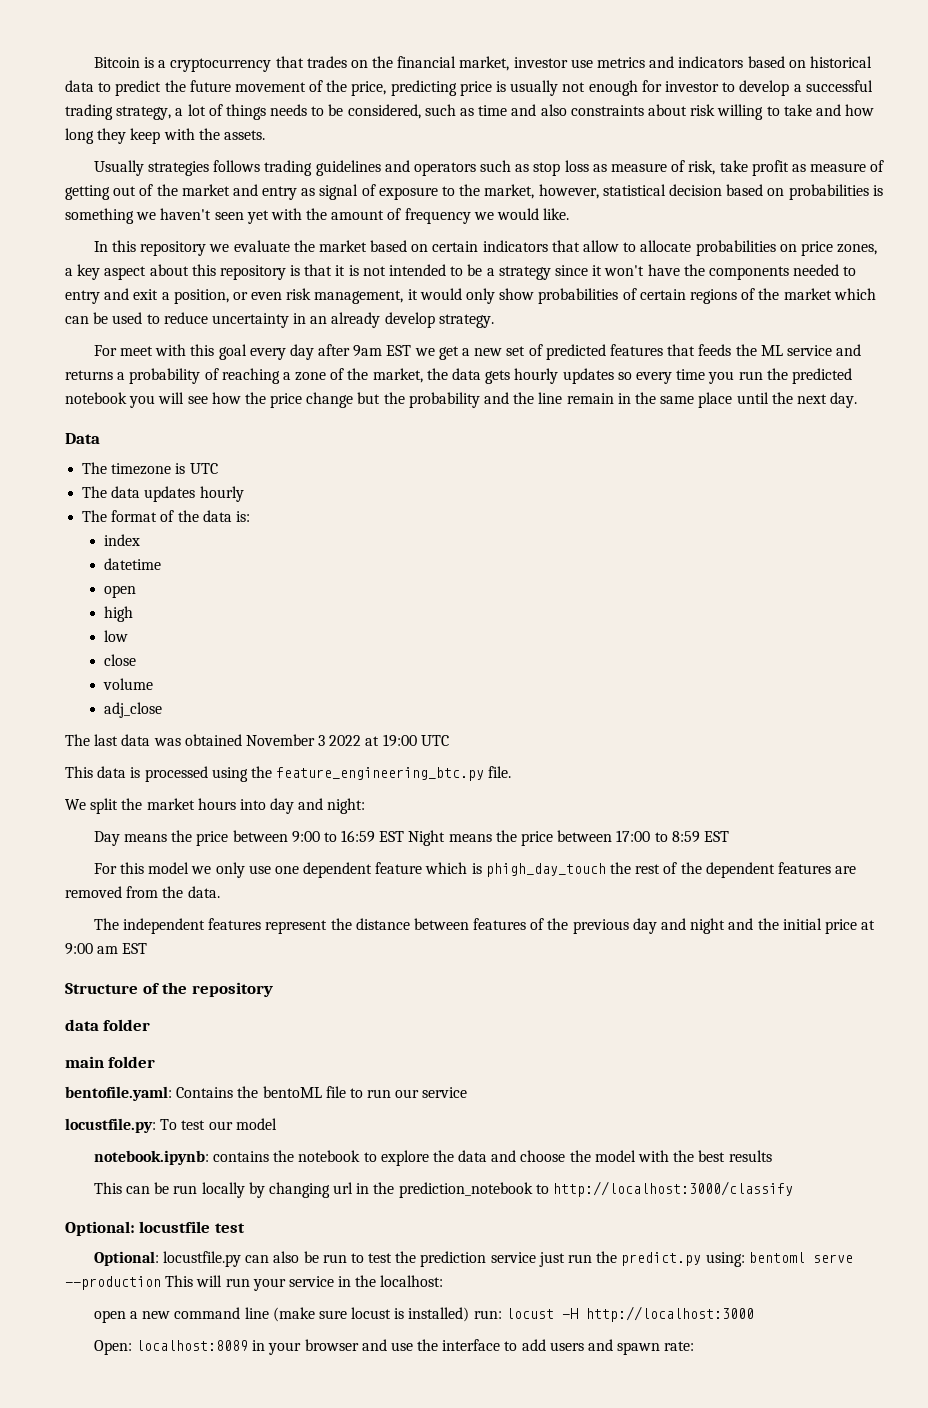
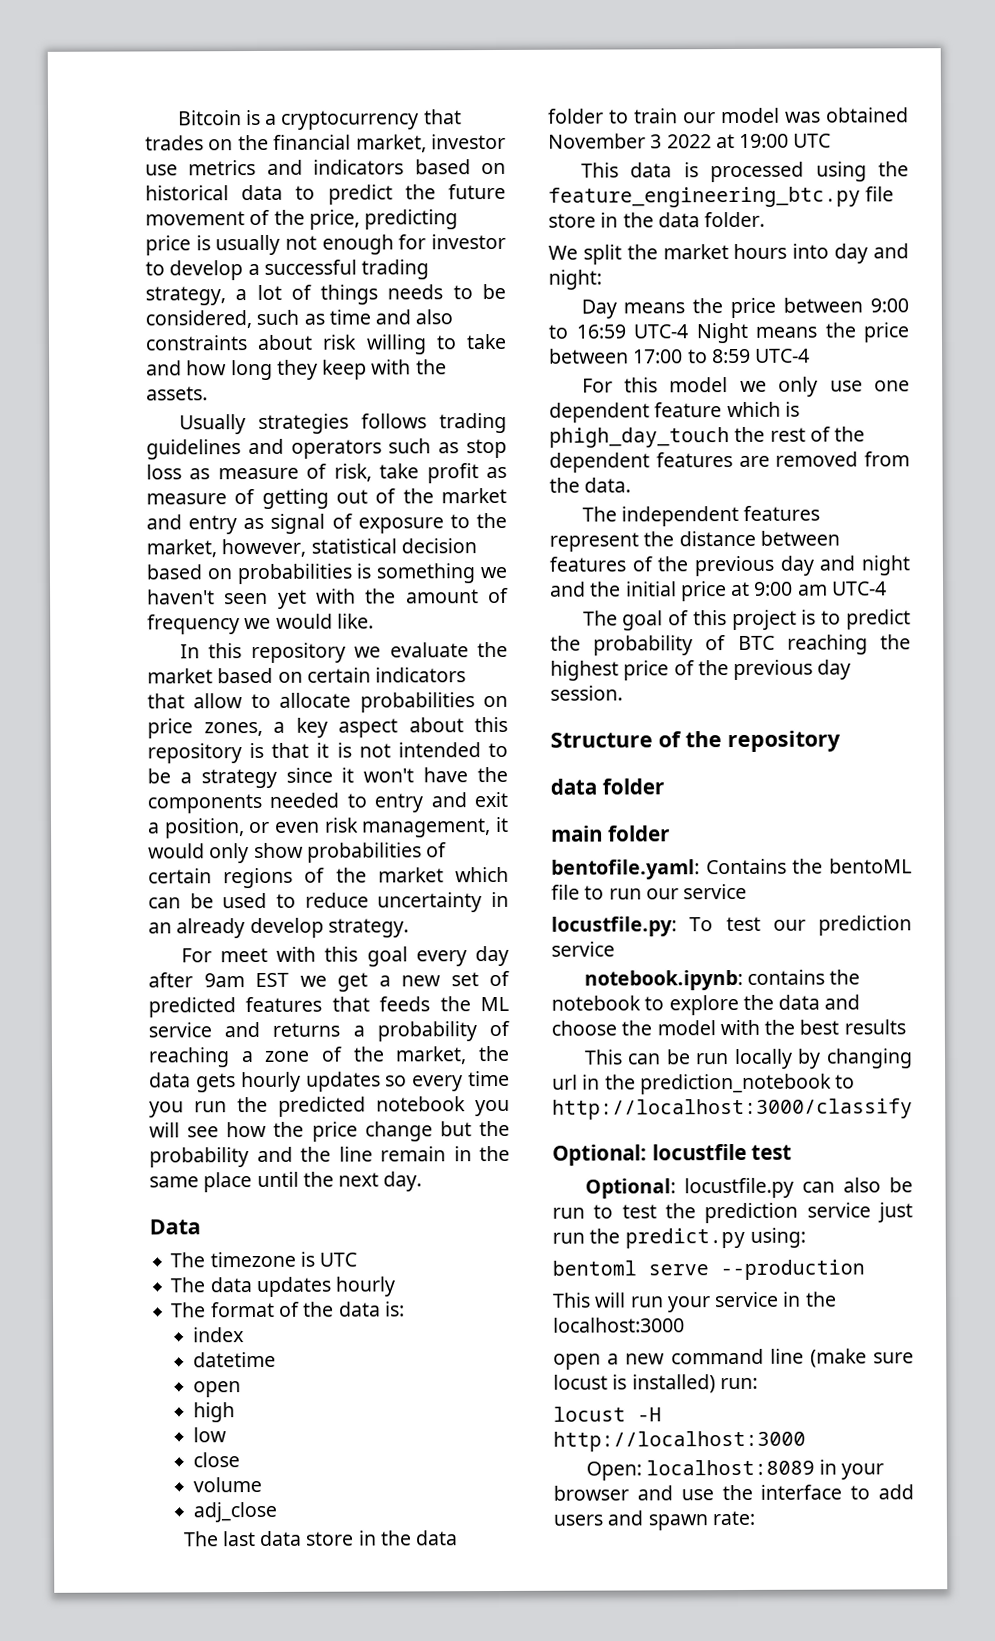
- The last data was obtained November 3 2022 at 19:00 UTC
+ The last data store in the data folder to train our model was obtained November 3 2022 at 19:00 UTC
- This data is processed using the feature_engineering_btc.py file.
+ This data is processed using the feature_engineering_btc.py file store in the data folder.
- Day means the price between 9:00 to 16:59 EST Night means the price between 17:00 to 8:59 EST
+ Day means the price between 9:00 to 16:59 UTC-4 Night means the price between 17:00 to 8:59 UTC-4
- The independent features represent the distance between features of the previous day and night and the initial price at 9:00 am EST
+ The independent features represent the distance between features of the previous day and night and the initial price at 9:00 am UTC-4
+ The goal of this project is to predict the probability of BTC reaching the highest price of the previous day session.
- locustfile.py: To test our model
+ locustfile.py: To test our prediction service
- Optional: locustfile.py can also be run to test the prediction service just run the predict.py using: bentoml serve --production This will run your service in the localhost:
+ Optional: locustfile.py can also be run to test the prediction service just run the predict.py using:
+ bentoml serve --production
+ This will run your service in the localhost:3000
- open a new command line (make sure locust is installed) run: locust -H http://localhost:3000
+ open a new command line (make sure locust is installed) run:
+ locust -H http://localhost:3000

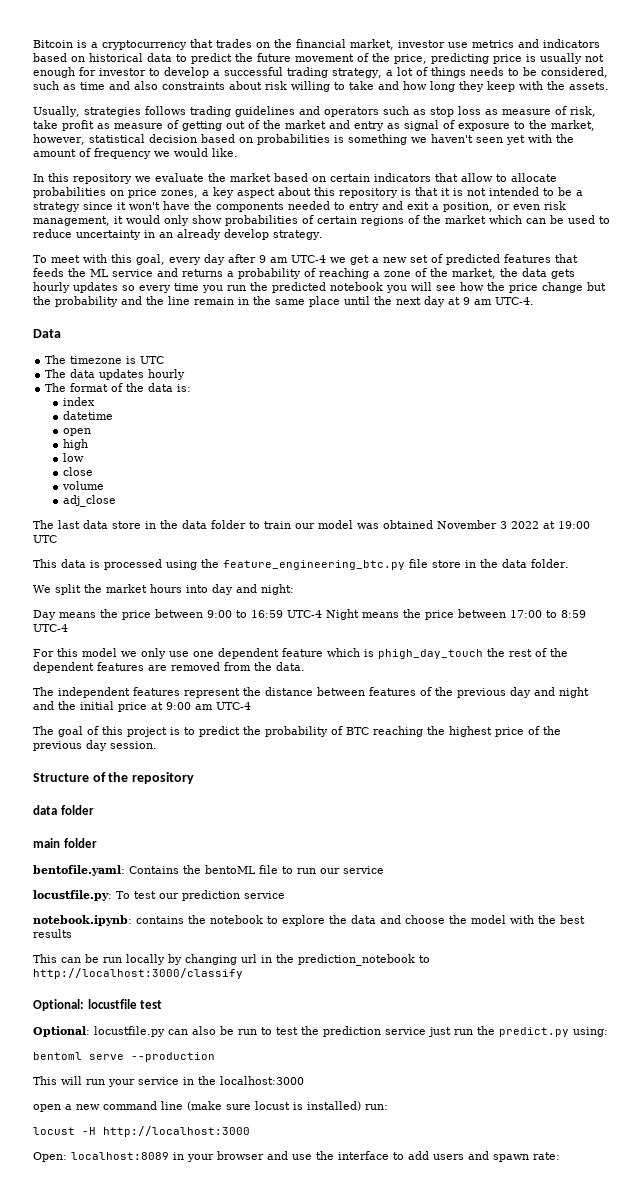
- Usually strategies follows trading guidelines and operators such as stop loss as measure of risk, take profit as measure of getting out of the market and entry as signal of exposure to the market, however, statistical decision based on probabilities is something we haven't seen yet with the amount of frequency we would like.
+ Usually, strategies follows trading guidelines and operators such as stop loss as measure of risk, take profit as measure of getting out of the market and entry as signal of exposure to the market, however, statistical decision based on probabilities is something we haven't seen yet with the amount of frequency we would like.
- For meet with this goal every day after 9am EST we get a new set of predicted features that feeds the ML service and returns a probability of reaching a zone of the market, the data gets hourly updates so every time you run the predicted notebook you will see how the price change but the probability and the line remain in the same place until the next day.
+ To meet with this goal, every day after 9 am UTC-4 we get a new set of predicted features that feeds the ML service and returns a probability of reaching a zone of the market, the data gets hourly updates so every time you run the predicted notebook you will see how the price change but the probability and the line remain in the same place until the next day at 9 am UTC-4.

